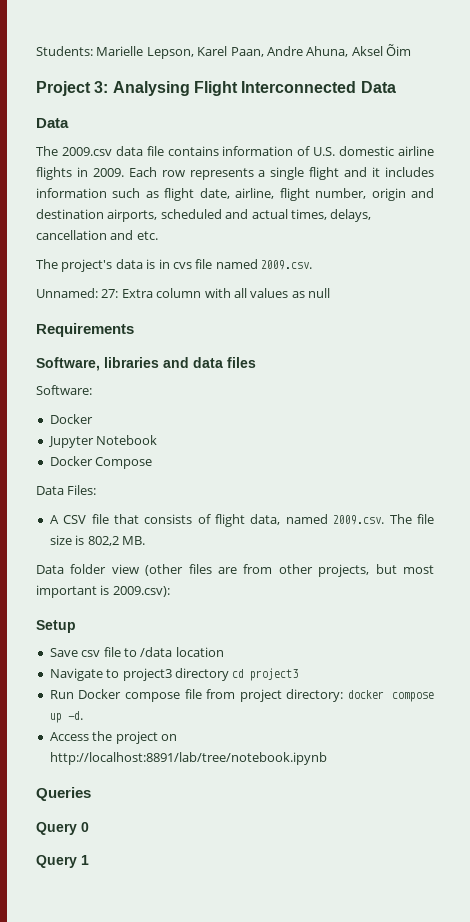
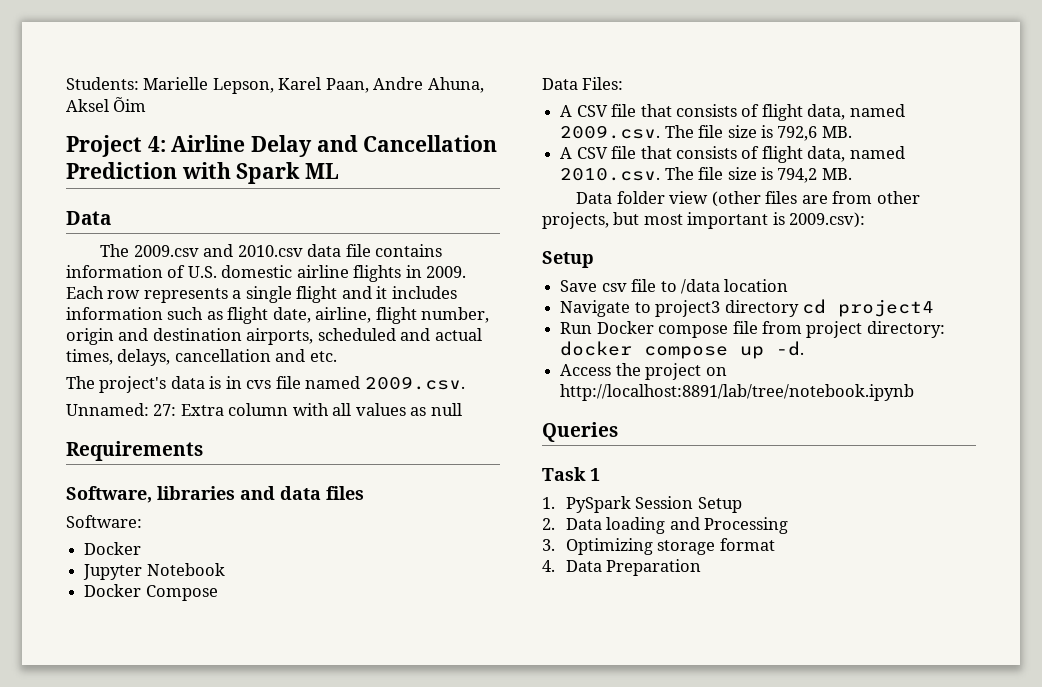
- Project 3: Analysing Flight Interconnected Data
+ Project 4: Airline Delay and Cancellation Prediction with Spark ML
- The 2009.csv data file contains information of U.S. domestic airline flights in 2009.
+ The 2009.csv and 2010.csv data file contains information of U.S. domestic airline flights in 2009.
- A CSV file that consists of flight data, named 2009.csv. The file size is 802,2 MB.
+ A CSV file that consists of flight data, named 2009.csv. The file size is 792,6 MB.
+ A CSV file that consists of flight data, named 2010.csv. The file size is 794,2 MB.
- Navigate to project3 directory cd project3
+ Navigate to project3 directory cd project4
- Query 0
- Query 1
+ Task 1
+ 1. PySpark Session Setup
+ 2. Data loading and Processing
+ 3. Optimizing storage format
+ 4. Data Preparation

